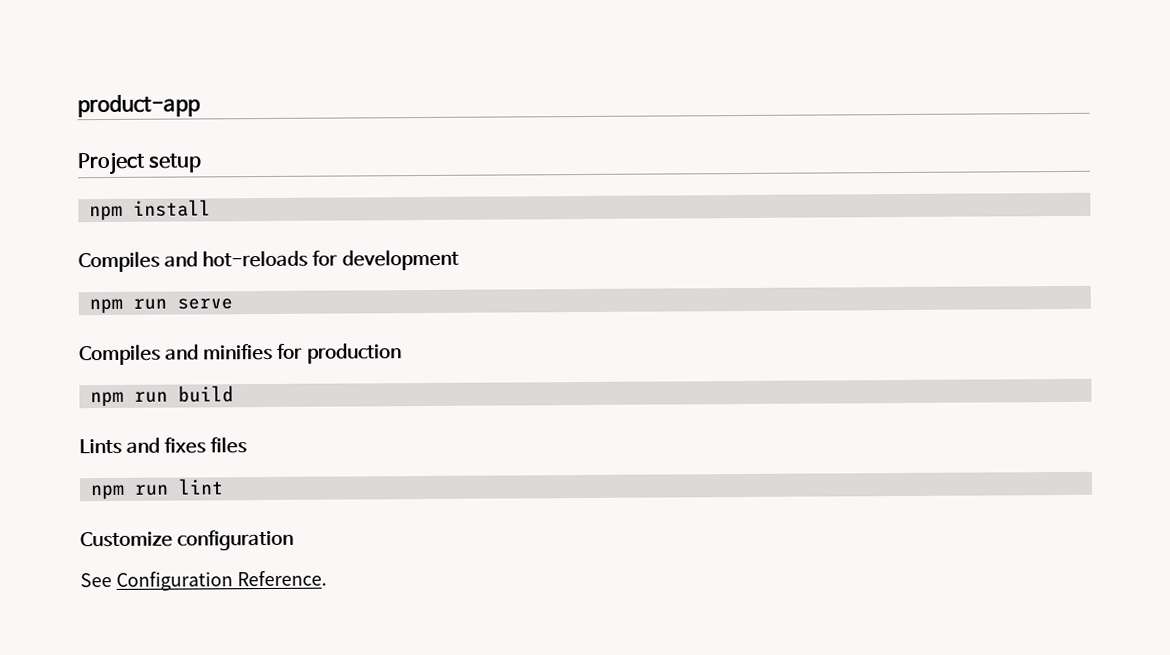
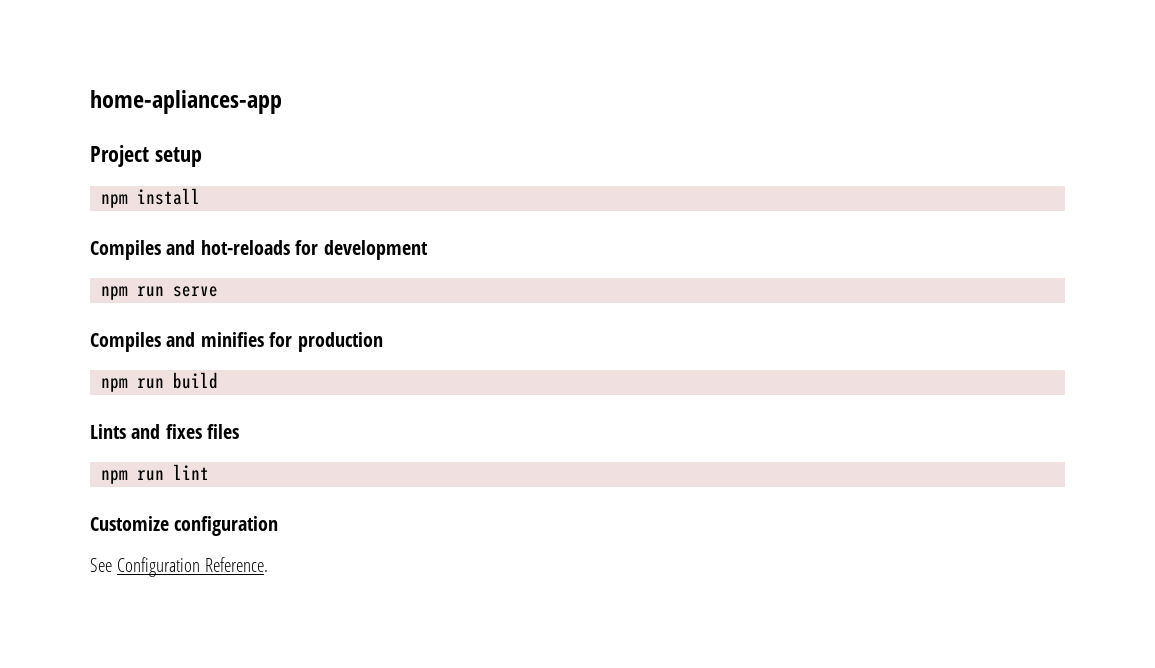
- product-app
+ home-apliances-app

